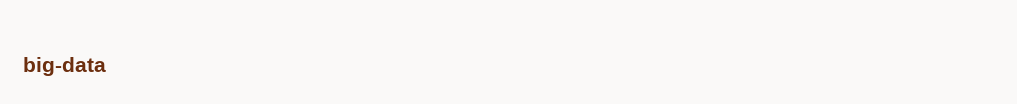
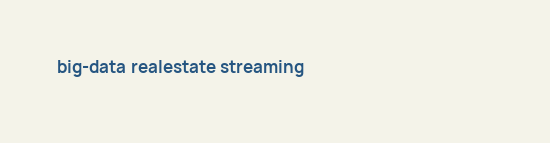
- big-data
+ big-data realestate streaming

